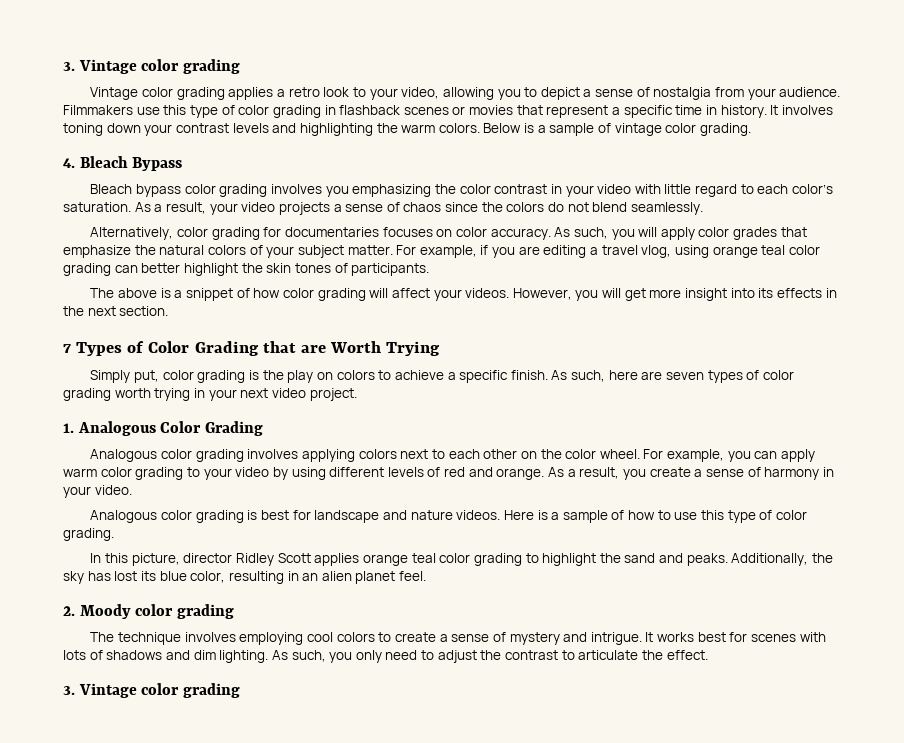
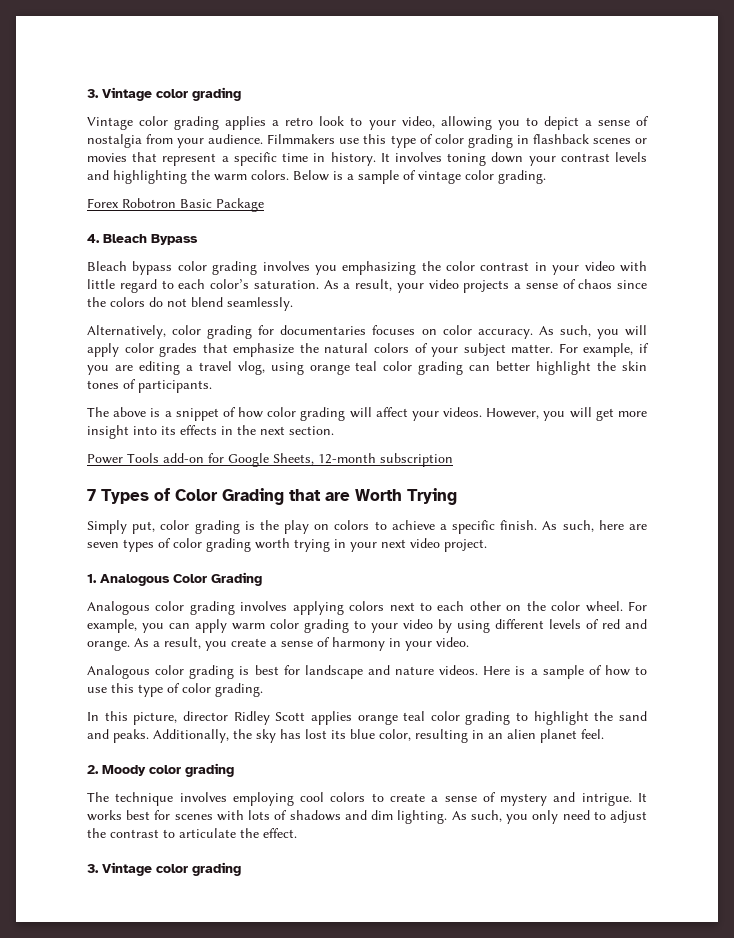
+ Forex Robotron Basic Package
+ Power Tools add-on for Google Sheets, 12-month subscription

